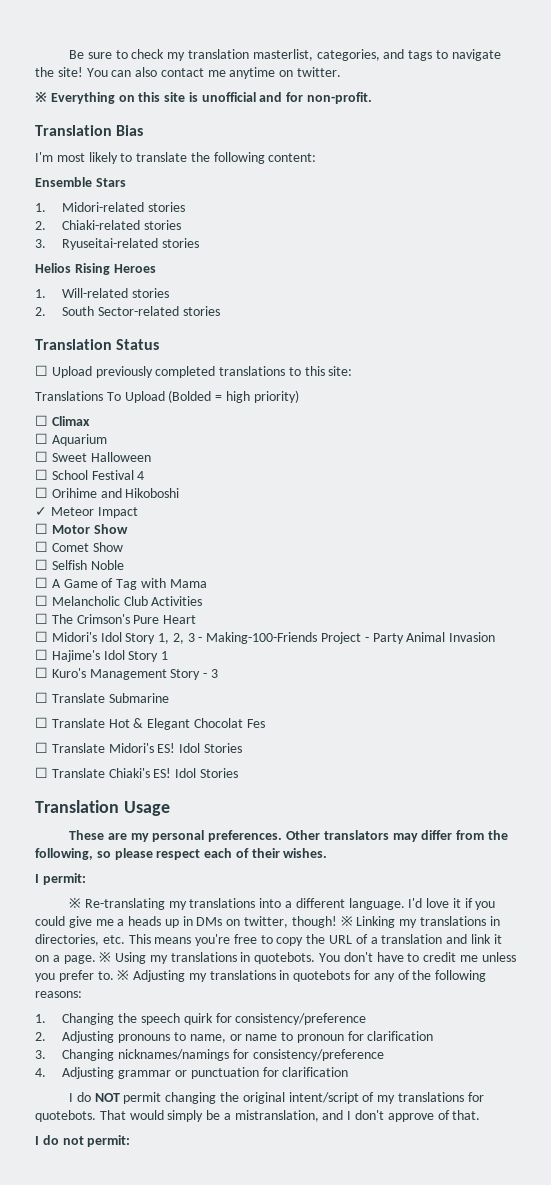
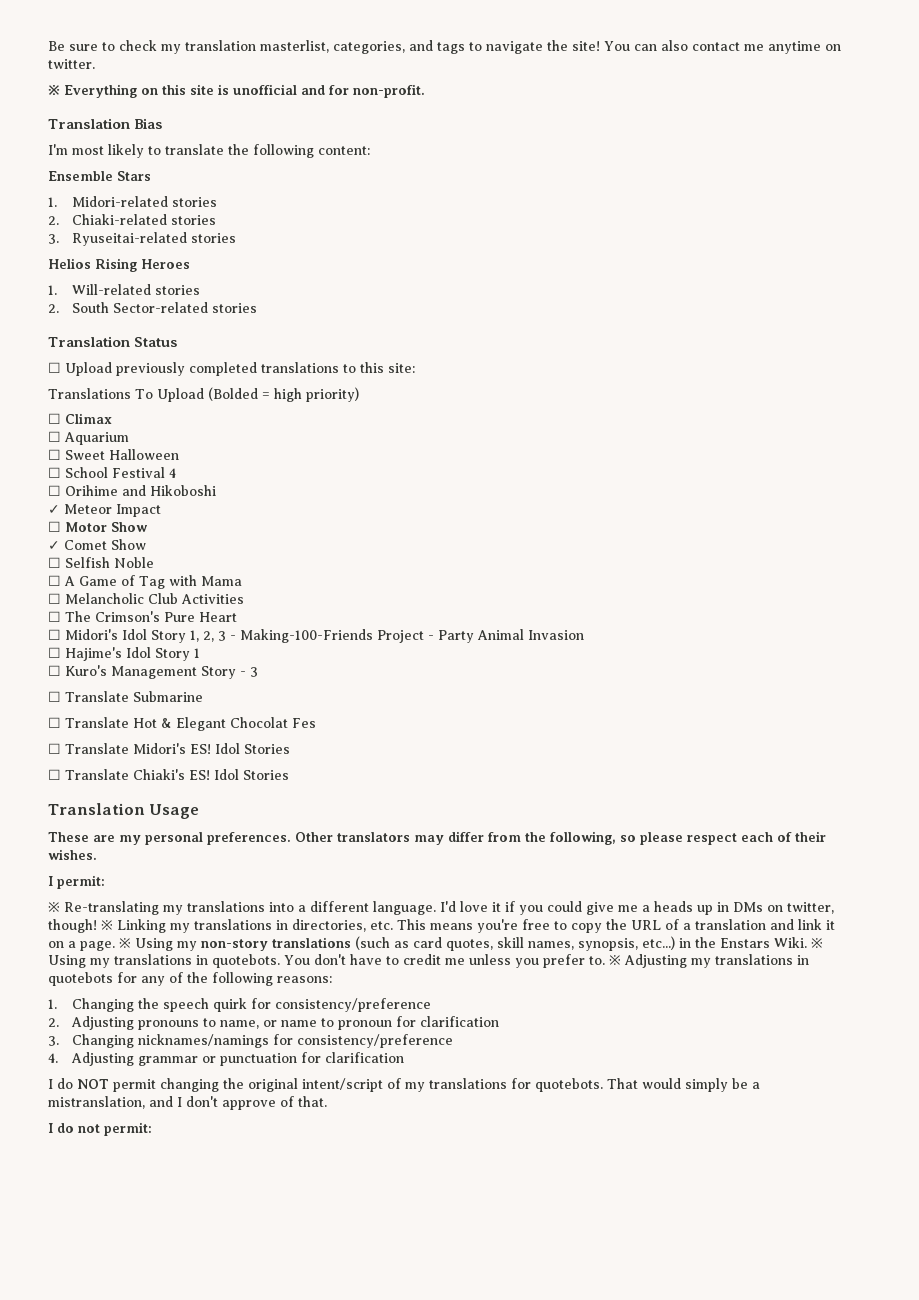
- ☐ Comet Show
+ ✓ Comet Show
- ※ Using my translations in quotebots.
+ ※ Using my non-story translations (such as card quotes, skill names, synopsis, etc...) in the Enstars Wiki. ※ Using my translations in quotebots.

